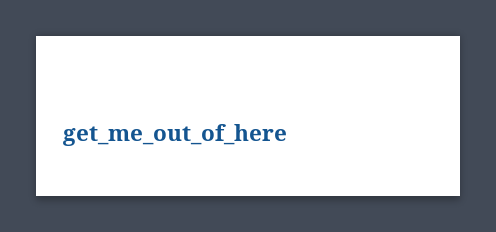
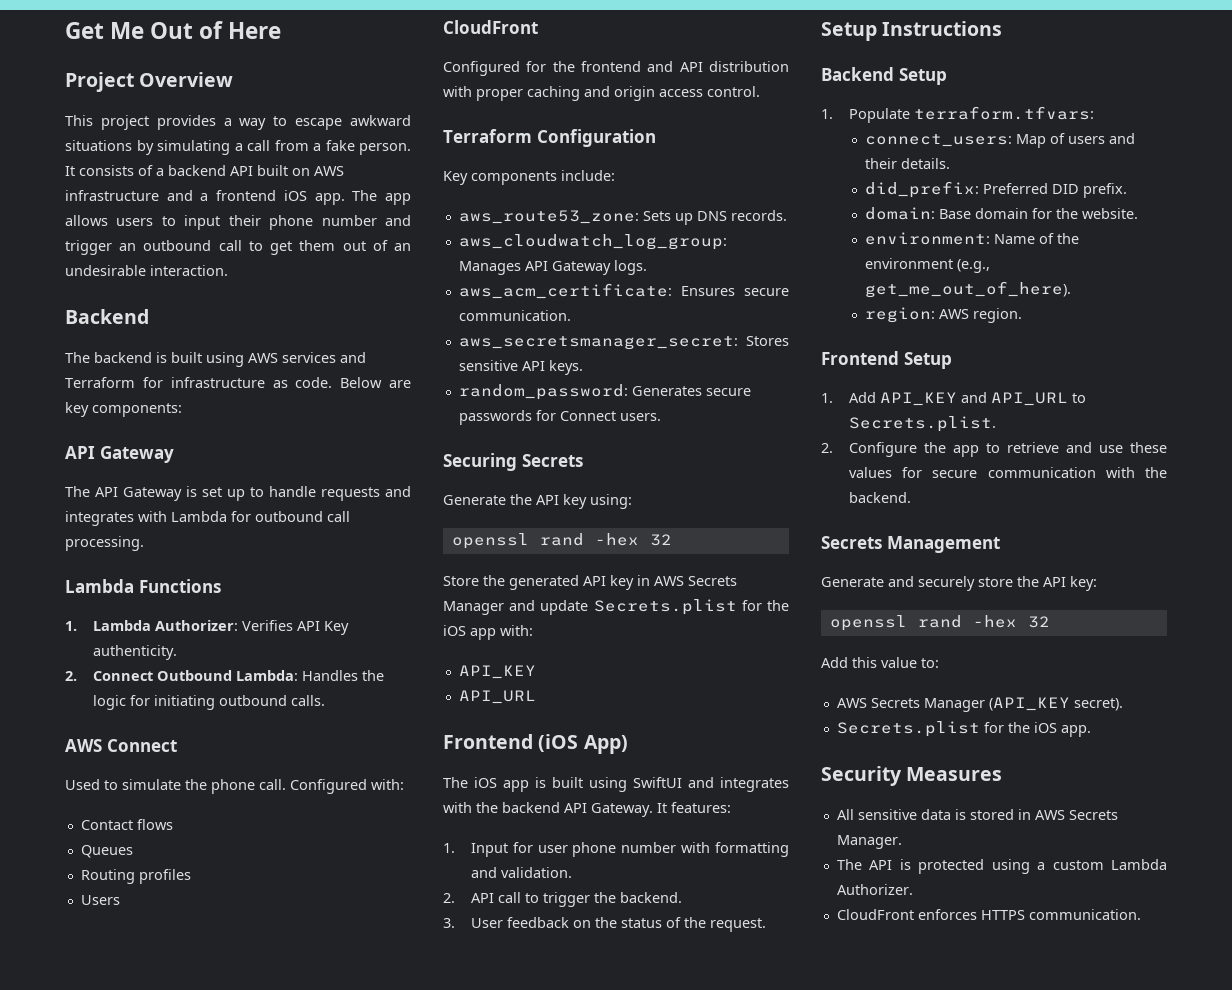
- get_me_out_of_here
+ Get Me Out of Here
+ Project Overview
+ This project provides a way to escape awkward situations by simulating a call from a fake person. It consists of a backend API built on AWS infrastructure and a frontend iOS app. The app allows users to input their phone number and trigger an outbound call to get them out of an undesirable interaction.
+ Backend
+ The backend is built using AWS services and Terraform for infrastructure as code. Below are key components:
+ API Gateway
+ The API Gateway is set up to handle requests and integrates with Lambda for outbound call processing.
+ Lambda Functions
+ 1. Lambda Authorizer: Verifies API Key authenticity.
+ 2. Connect Outbound Lambda: Handles the logic for initiating outbound calls.
+ AWS Connect
+ Used to simulate the phone call. Configured with:
+ Contact flows
+ Queues
+ Routing profiles
+ Users
+ CloudFront
+ Configured for the frontend and API distribution with proper caching and origin access control.
+ Terraform Configuration
+ Key components include:
+ aws_route53_zone: Sets up DNS records.
+ aws_cloudwatch_log_group: Manages API Gateway logs.
+ aws_acm_certificate: Ensures secure communication.
+ aws_secretsmanager_secret: Stores sensitive API keys.
+ random_password: Generates secure passwords for Connect users.
+ Securing Secrets
+ Generate the API key using:
+ openssl rand -hex 32
+ Store the generated API key in AWS Secrets Manager and update Secrets.plist for the iOS app with:
+ API_KEY
+ API_URL
+ Frontend (iOS App)
+ The iOS app is built using SwiftUI and integrates with the backend API Gateway. It features:
+ 1. Input for user phone number with formatting and validation.
+ 2. API call to trigger the backend.
+ 3. User feedback on the status of the request.
+ Setup Instructions
+ Backend Setup
+ 1. Populate terraform.tfvars:
+ connect_users: Map of users and their details.
+ did_prefix: Preferred DID prefix.
+ domain: Base domain for the website.
+ environment: Name of the environment (e.g., get_me_out_of_here).
+ region: AWS region.
+ Frontend Setup
+ 1. Add API_KEY and API_URL to Secrets.plist.
+ 2. Configure the app to retrieve and use these values for secure communication with the backend.
+ Secrets Management
+ Generate and securely store the API key:
+ openssl rand -hex 32
+ Add this value to:
+ AWS Secrets Manager (API_KEY secret).
+ Secrets.plist for the iOS app.
+ Security Measures
+ All sensitive data is stored in AWS Secrets Manager.
+ The API is protected using a custom Lambda Authorizer.
+ CloudFront enforces HTTPS communication.

